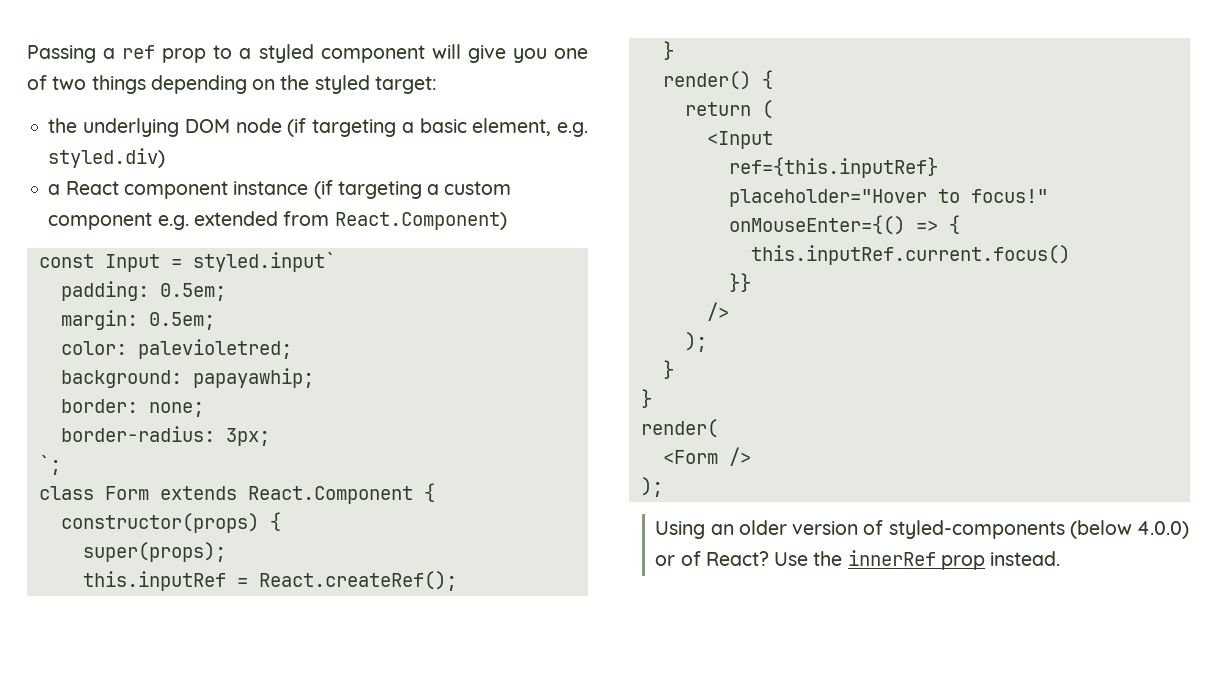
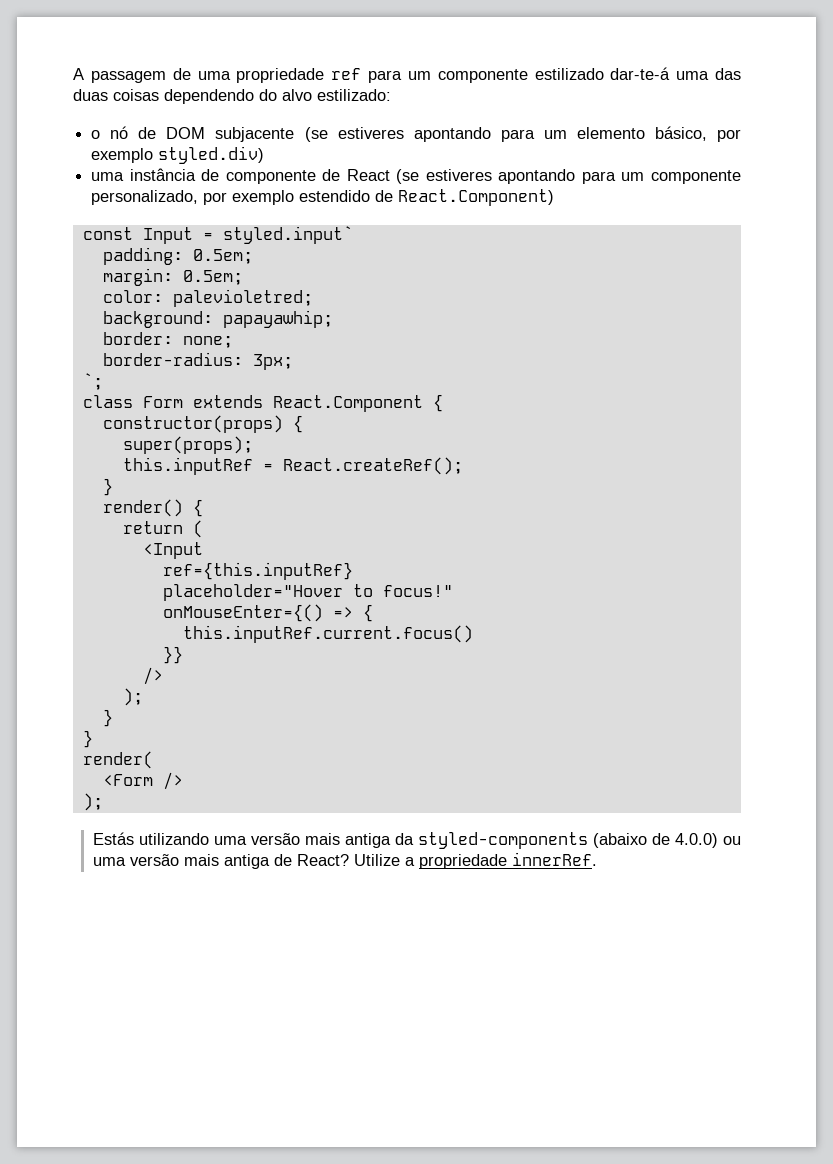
- Passing a ref prop to a styled component will give you one of two things depending on the styled target:
- the underlying DOM node (if targeting a basic element, e.g. styled.div)
- a React component instance (if targeting a custom component e.g. extended from React.Component)
+ A passagem de uma propriedade ref para um componente estilizado dar-te-á uma das duas coisas dependendo do alvo estilizado:
+ o nó de DOM subjacente (se estiveres apontando para um elemento básico, por exemplo styled.div)
+ uma instância de componente de React (se estiveres apontando para um componente personalizado, por exemplo estendido de React.Component)
- Using an older version of styled-components (below 4.0.0) or of React? Use the innerRef prop instead.
+ Estás utilizando uma versão mais antiga da styled-components (abaixo de 4.0.0) ou uma versão mais antiga de React? Utilize a propriedade innerRef.

